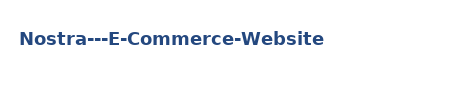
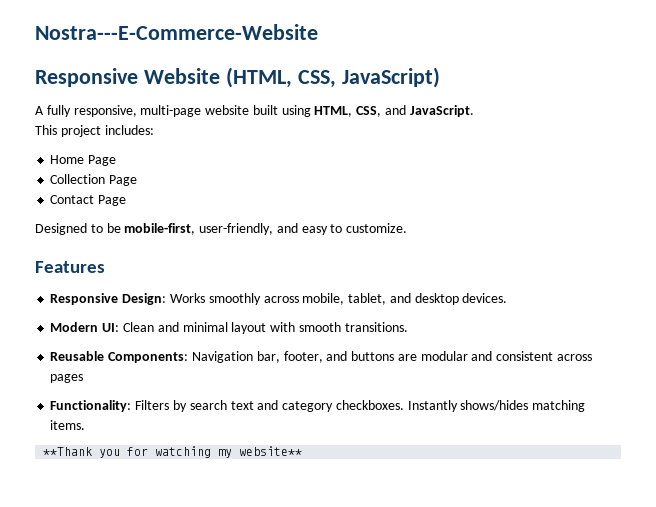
+ Responsive Website (HTML, CSS, JavaScript)
+ A fully responsive, multi-page website built using HTML, CSS, and JavaScript.
+ This project includes:
+ Home Page
+ Collection Page
+ Contact Page
+ Designed to be mobile-first, user-friendly, and easy to customize.
+ Features
+ Responsive Design: Works smoothly across mobile, tablet, and desktop devices.
+ Modern UI: Clean and minimal layout with smooth transitions.
+ Reusable Components: Navigation bar, footer, and buttons are modular and consistent across pages
+ Functionality: Filters by search text and category checkboxes. Instantly shows/hides matching items.
+ **Thank you for watching my website**

